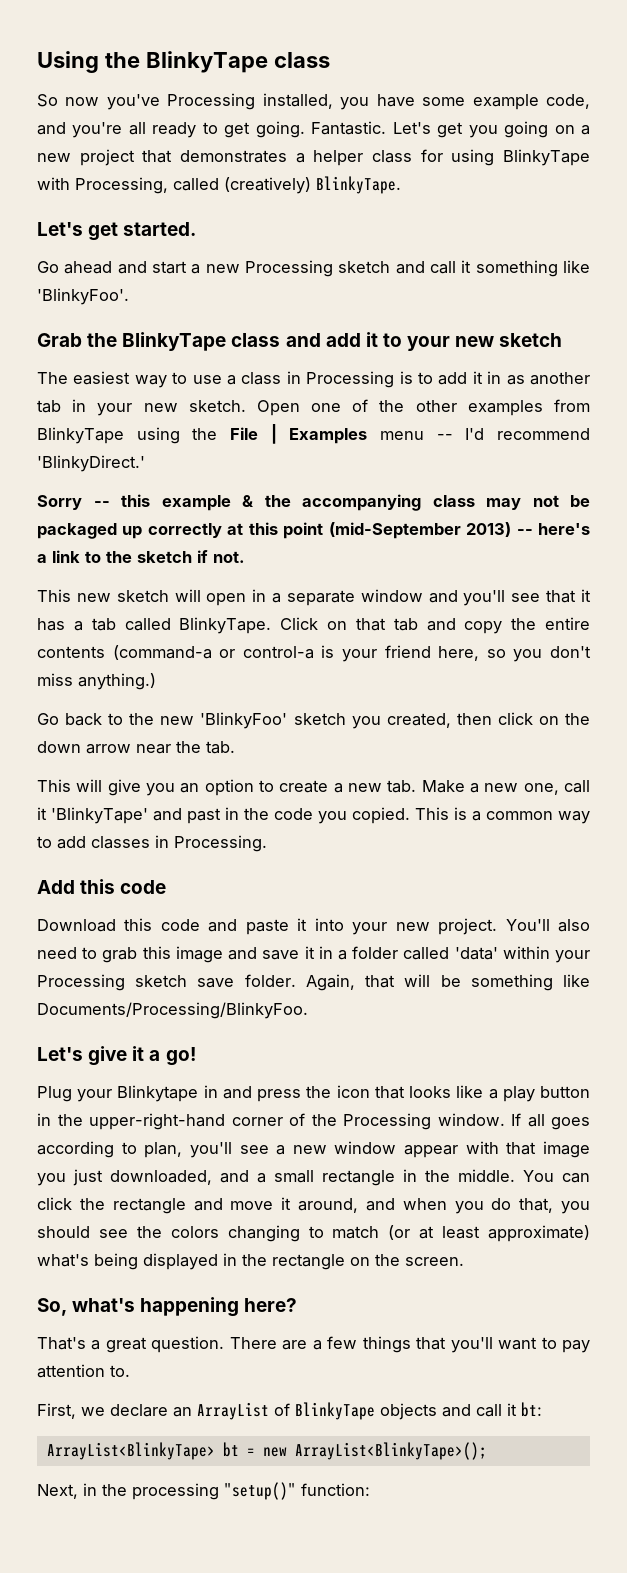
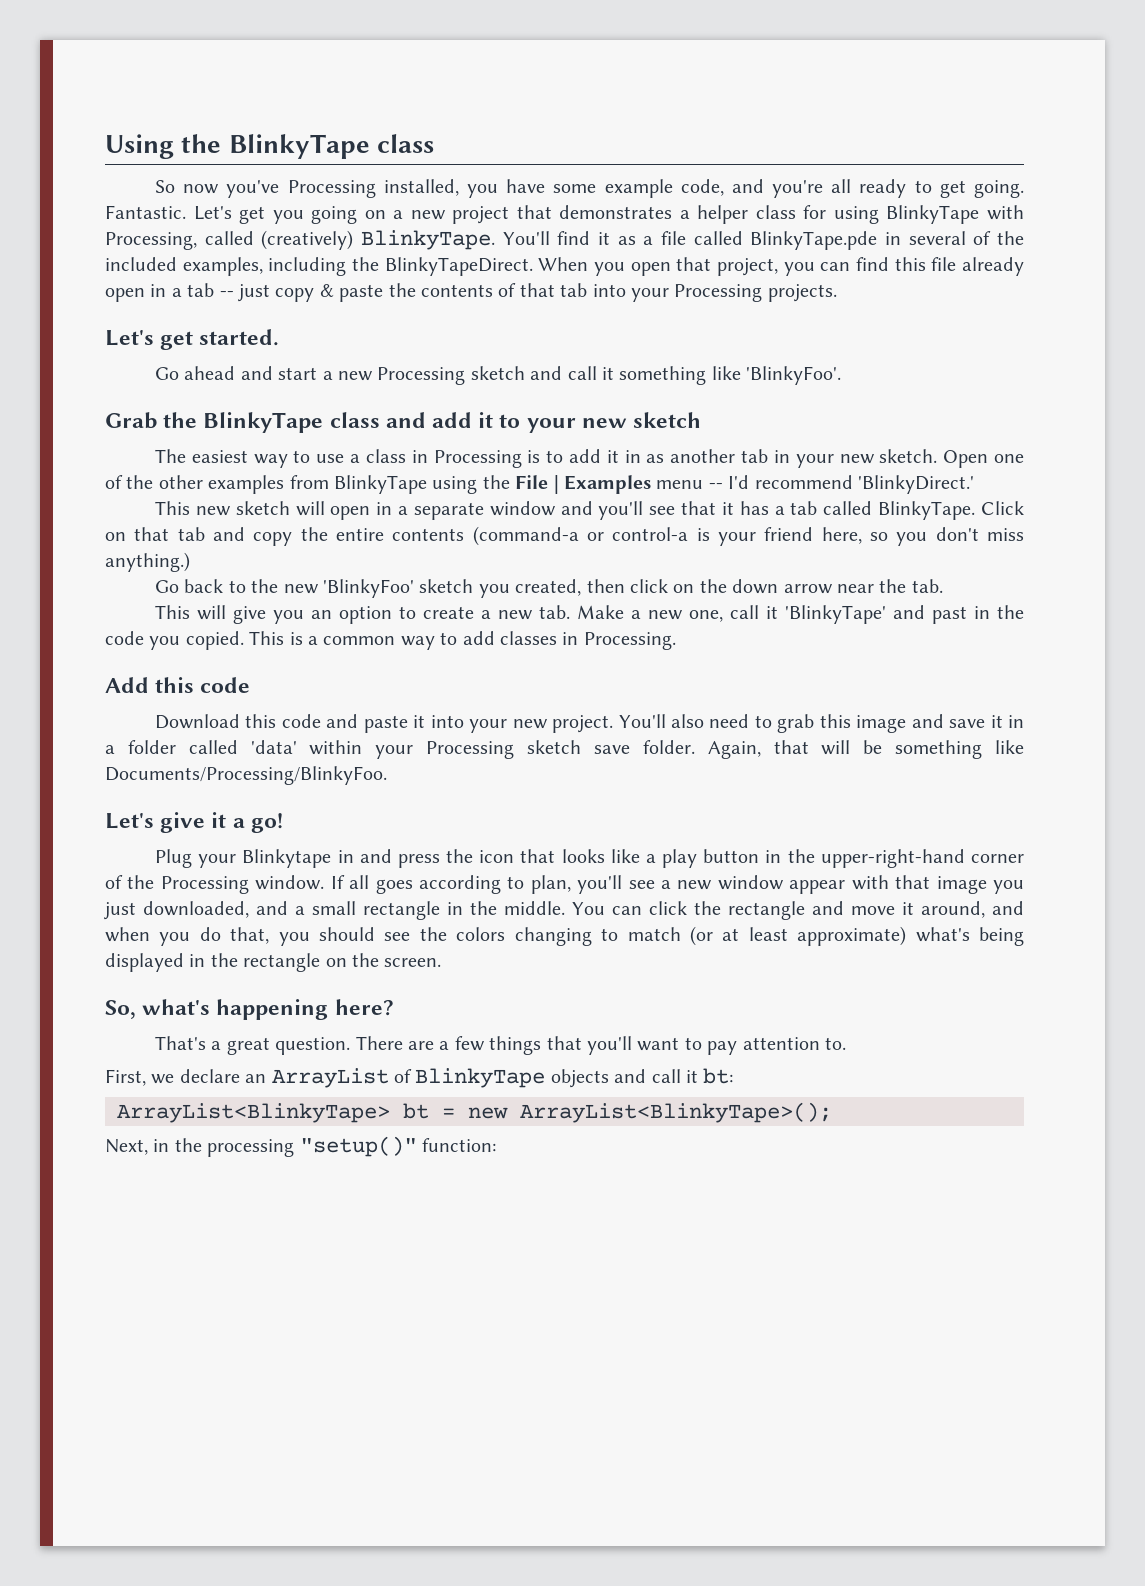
+ You'll find it as a file called BlinkyTape.pde in several of the included examples, including the BlinkyTapeDirect. When you open that project, you can find this file already open in a tab -- just copy & paste the contents of that tab into your Processing projects.
- Sorry -- this example & the accompanying class may not be packaged up correctly at this point (mid-September 2013) -- here's a link to the sketch if not.

